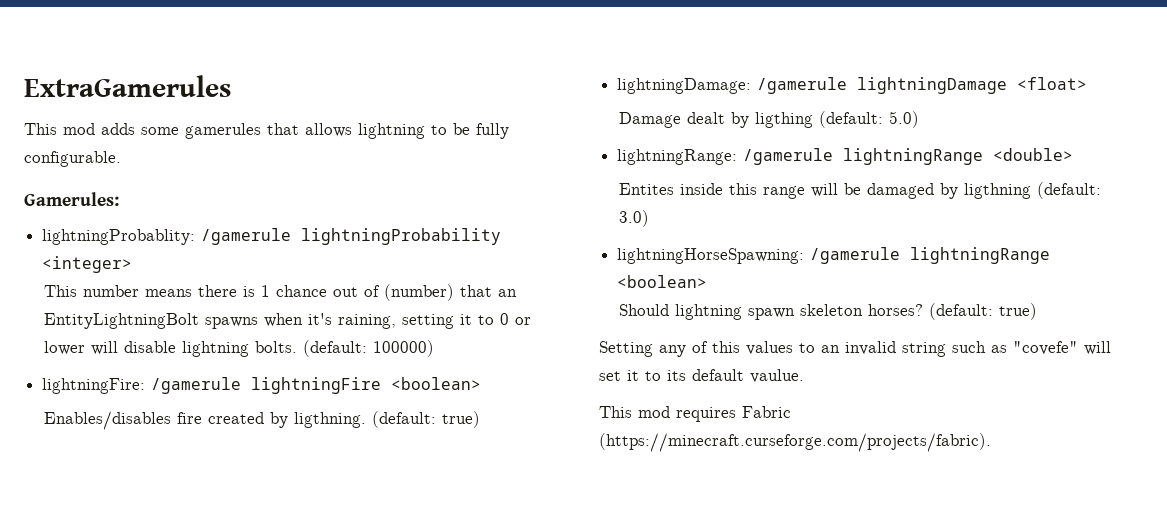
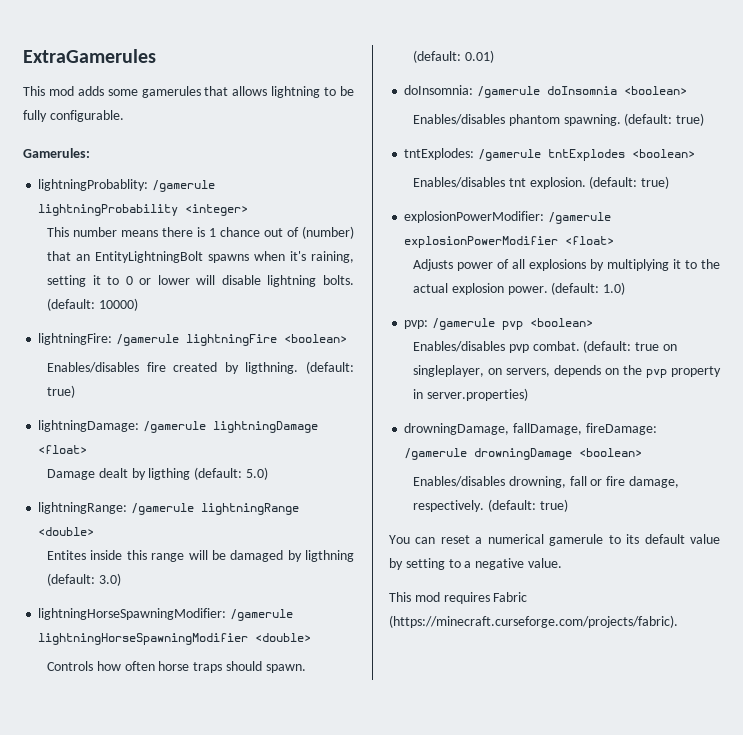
- (default: 100000)
+ (default: 10000)
- lightningHorseSpawning: /gamerule lightningRange <boolean>
- Should lightning spawn skeleton horses? (default: true)
- Setting any of this values to an invalid string such as "covefe" will set it to its default vaulue.
+ lightningHorseSpawningModifier: /gamerule lightningHorseSpawningModifier <double>
+ Controls how often horse traps should spawn. (default: 0.01)
+ doInsomnia: /gamerule doInsomnia <boolean>
+ Enables/disables phantom spawning. (default: true)
+ tntExplodes: /gamerule tntExplodes <boolean>
+ Enables/disables tnt explosion. (default: true)
+ explosionPowerModifier: /gamerule explosionPowerModifier <float>
+ Adjusts power of all explosions by multiplying it to the actual explosion power. (default: 1.0)
+ pvp: /gamerule pvp <boolean>
+ Enables/disables pvp combat. (default: true on singleplayer, on servers, depends on the pvp property in server.properties)
+ drowningDamage, fallDamage, fireDamage: /gamerule drowningDamage <boolean>
+ Enables/disables drowning, fall or fire damage, respectively. (default: true)
+ You can reset a numerical gamerule to its default value by setting to a negative value.

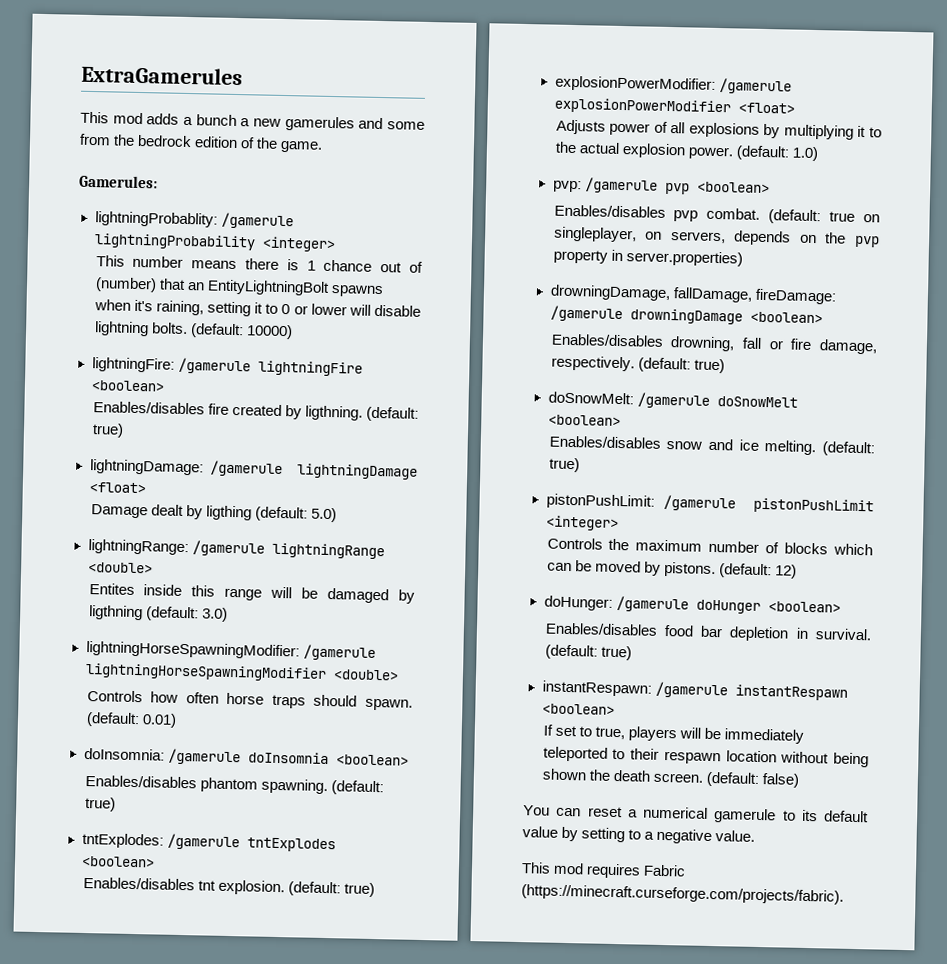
- This mod adds some gamerules that allows lightning to be fully configurable.
+ This mod adds a bunch a new gamerules and some from the bedrock edition of the game.
+ doSnowMelt: /gamerule doSnowMelt <boolean>
+ Enables/disables snow and ice melting. (default: true)
+ pistonPushLimit: /gamerule pistonPushLimit <integer>
+ Controls the maximum number of blocks which can be moved by pistons. (default: 12)
+ doHunger: /gamerule doHunger <boolean>
+ Enables/disables food bar depletion in survival. (default: true)
+ instantRespawn: /gamerule instantRespawn <boolean>
+ If set to true, players will be immediately teleported to their respawn location without being shown the death screen. (default: false)

